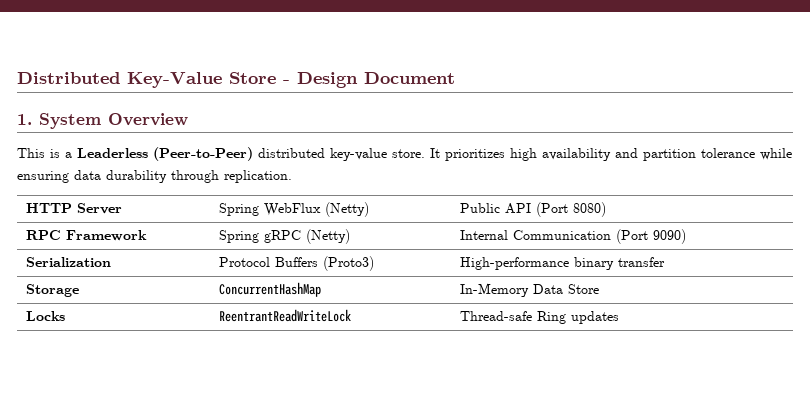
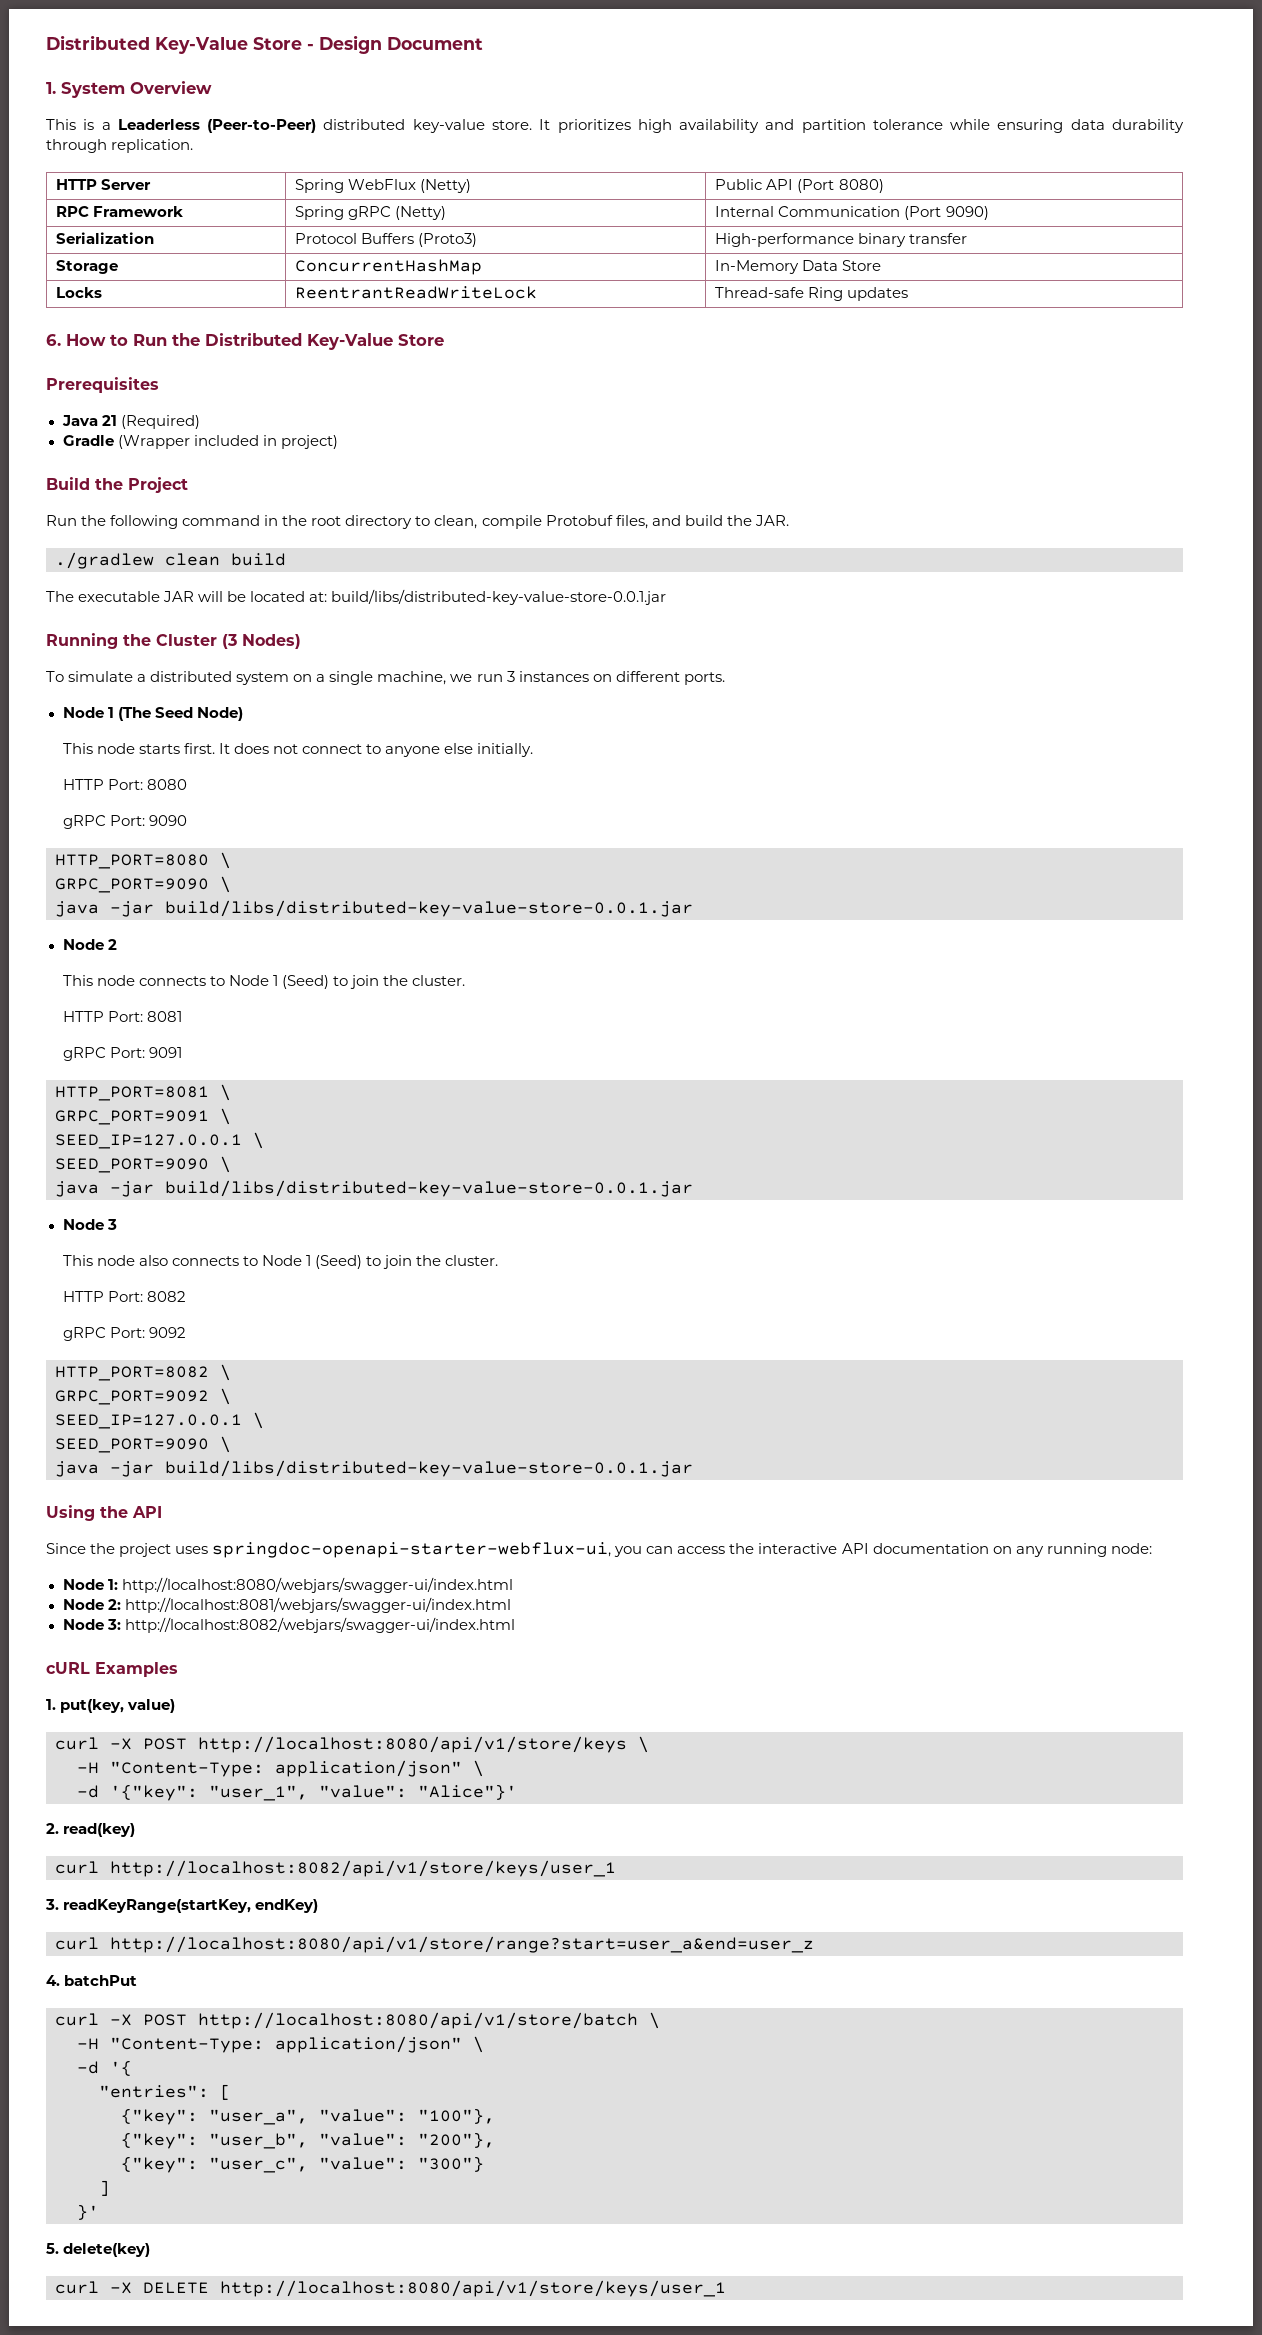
+ 6. How to Run the Distributed Key-Value Store
+ Prerequisites
+ Java 21 (Required)
+ Gradle (Wrapper included in project)
+ Build the Project
+ Run the following command in the root directory to clean, compile Protobuf files, and build the JAR.
+ ./gradlew clean build
+ The executable JAR will be located at: build/libs/distributed-key-value-store-0.0.1.jar
+ Running the Cluster (3 Nodes)
+ To simulate a distributed system on a single machine, we run 3 instances on different ports.
+ Node 1 (The Seed Node)
+ This node starts first. It does not connect to anyone else initially.
+ HTTP Port: 8080
+ gRPC Port: 9090
+ HTTP_PORT=8080 \
+ GRPC_PORT=9090 \
+ java -jar build/libs/distributed-key-value-store-0.0.1.jar
+ Node 2
+ This node connects to Node 1 (Seed) to join the cluster.
+ HTTP Port: 8081
+ gRPC Port: 9091
+ HTTP_PORT=8081 \
+ GRPC_PORT=9091 \
+ SEED_IP=127.0.0.1 \
+ SEED_PORT=9090 \
+ java -jar build/libs/distributed-key-value-store-0.0.1.jar
+ Node 3
+ This node also connects to Node 1 (Seed) to join the cluster.
+ HTTP Port: 8082
+ gRPC Port: 9092
+ HTTP_PORT=8082 \
+ GRPC_PORT=9092 \
+ SEED_IP=127.0.0.1 \
+ SEED_PORT=9090 \
+ java -jar build/libs/distributed-key-value-store-0.0.1.jar
+ Using the API
+ Since the project uses springdoc-openapi-starter-webflux-ui, you can access the interactive API documentation on any running node:
+ Node 1: http://localhost:8080/webjars/swagger-ui/index.html
+ Node 2: http://localhost:8081/webjars/swagger-ui/index.html
+ Node 3: http://localhost:8082/webjars/swagger-ui/index.html
+ cURL Examples
+ 1. put(key, value)
+ curl -X POST http://localhost:8080/api/v1/store/keys \
+ -H "Content-Type: application/json" \
+ -d '{"key": "user_1", "value": "Alice"}'
+ 2. read(key)
+ curl http://localhost:8082/api/v1/store/keys/user_1
+ 3. readKeyRange(startKey, endKey)
+ curl http://localhost:8080/api/v1/store/range?start=user_a&end=user_z
+ 4. batchPut
+ curl -X POST http://localhost:8080/api/v1/store/batch \
+ -H "Content-Type: application/json" \
+ -d '{
+ "entries": [
+ {"key": "user_a", "value": "100"},
+ {"key": "user_b", "value": "200"},
+ {"key": "user_c", "value": "300"}
+ ]
+ }'
+ 5. delete(key)
+ curl -X DELETE http://localhost:8080/api/v1/store/keys/user_1

